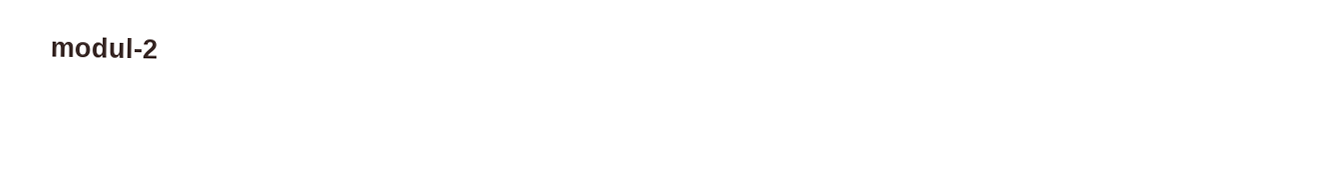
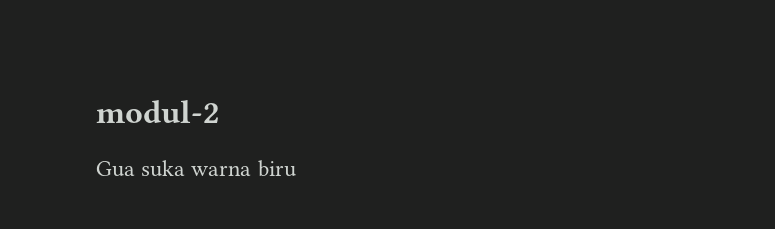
+ Gua suka warna biru

